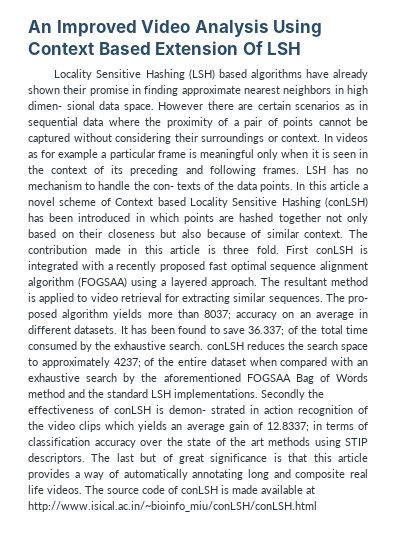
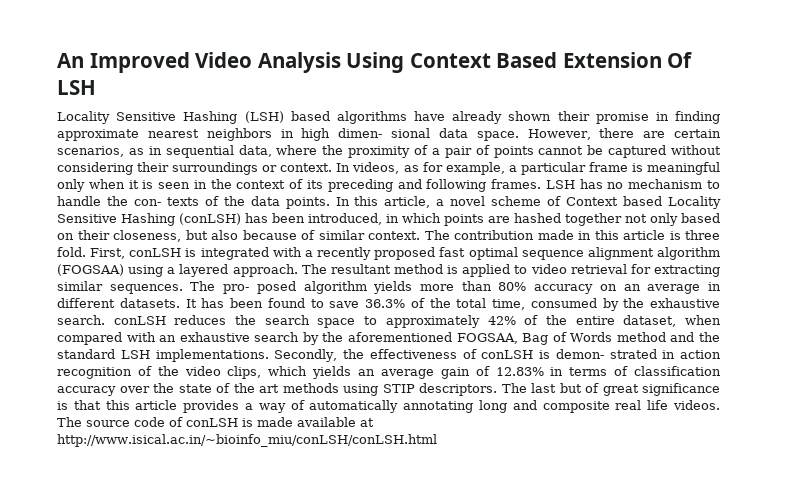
- However there are certain scenarios as in sequential data where the proximity of a pair of points cannot be captured without considering their surroundings or context.
+ However, there are certain scenarios, as in sequential data, where the proximity of a pair of points cannot be captured without considering their surroundings or context.
- In videos as for example a particular frame is meaningful only when it is seen in the context of its preceding and following frames.
+ In videos, as for example, a particular frame is meaningful only when it is seen in the context of its preceding and following frames.
- In this article a novel scheme of Context based Locality Sensitive Hashing (conLSH) has been introduced in which points are hashed together not only based on their closeness but also because of similar context.
+ In this article, a novel scheme of Context based Locality Sensitive Hashing (conLSH) has been introduced, in which points are hashed together not only based on their closeness, but also because of similar context.
- First conLSH is integrated with a recently proposed fast optimal sequence alignment algorithm (FOGSAA) using a layered approach.
+ First, conLSH is integrated with a recently proposed fast optimal sequence alignment algorithm (FOGSAA) using a layered approach.
- The pro- posed algorithm yields more than 8037; accuracy on an average in different datasets.
+ The pro- posed algorithm yields more than 80% accuracy on an average in different datasets.
- It has been found to save 36.337; of the total time consumed by the exhaustive search. conLSH reduces the search space to approximately 4237; of the entire dataset when compared with an exhaustive search by the aforementioned FOGSAA Bag of Words method and the standard LSH implementations.
+ It has been found to save 36.3% of the total time, consumed by the exhaustive search. conLSH reduces the search space to approximately 42% of the entire dataset, when compared with an exhaustive search by the aforementioned FOGSAA, Bag of Words method and the standard LSH implementations.
- Secondly the effectiveness of conLSH is demon- strated in action recognition of the video clips which yields an average gain of 12.8337; in terms of classification accuracy over the state of the art methods using STIP descriptors.
+ Secondly, the effectiveness of conLSH is demon- strated in action recognition of the video clips, which yields an average gain of 12.83% in terms of classification accuracy over the state of the art methods using STIP descriptors.

